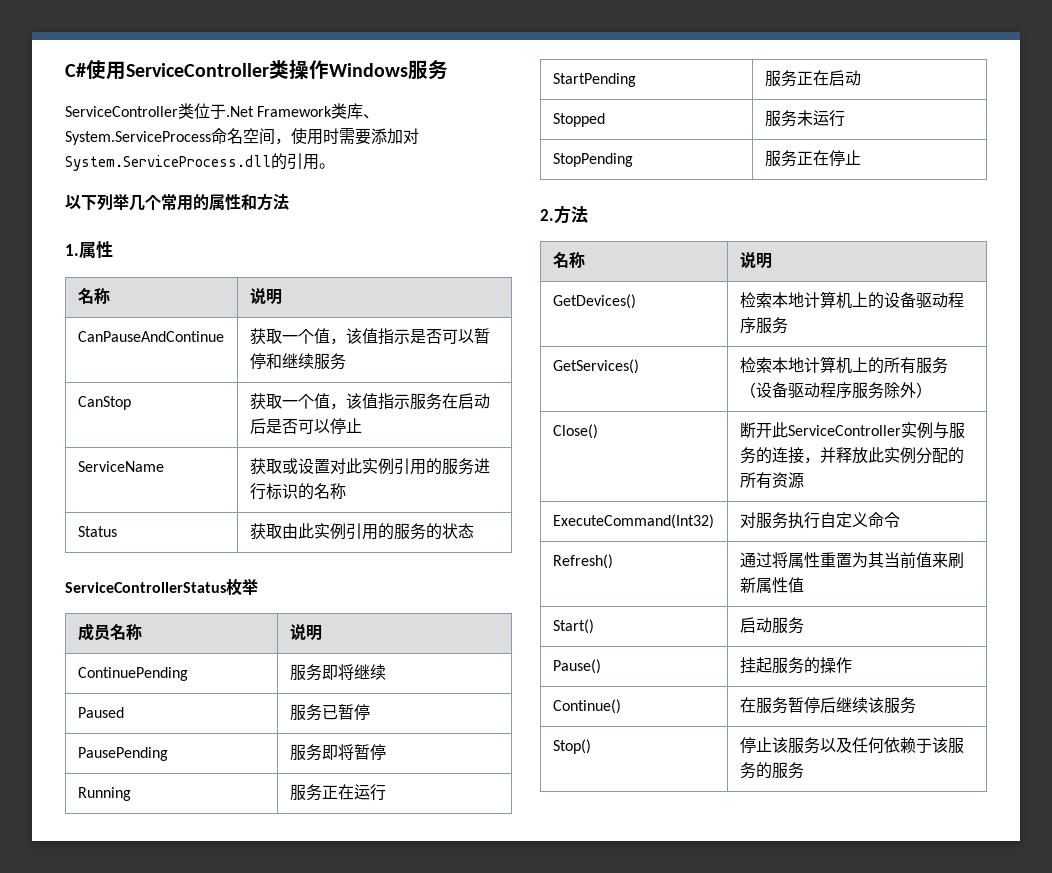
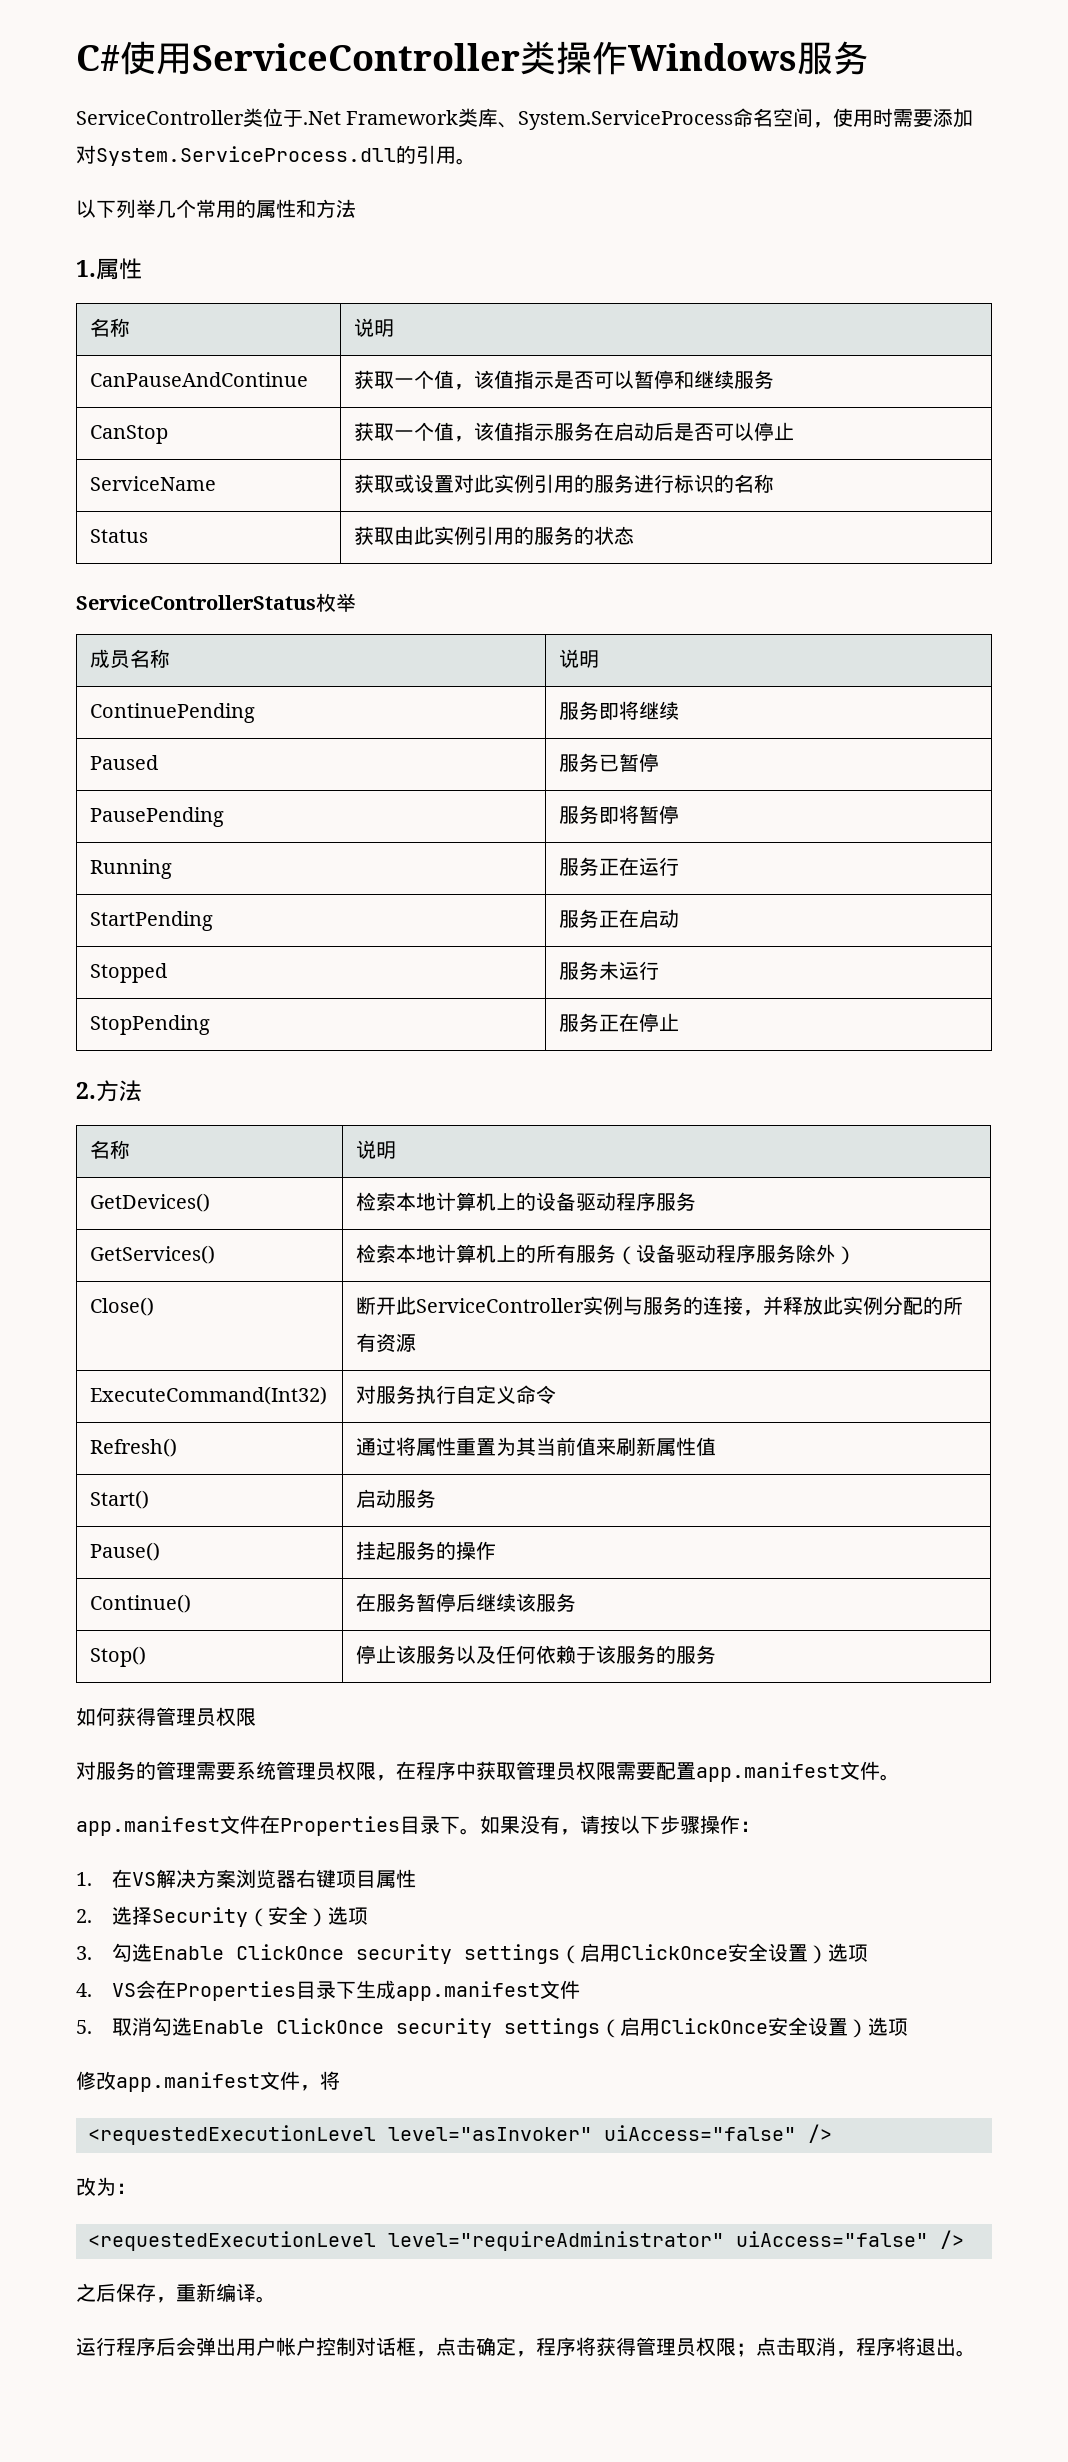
+ 如何获得管理员权限
+ 对服务的管理需要系统管理员权限，在程序中获取管理员权限需要配置app.manifest文件。
+ app.manifest文件在Properties目录下。如果没有，请按以下步骤操作：
+ 1.在VS解决方案浏览器右键项目属性
+ 2.选择Security（安全）选项
+ 3.勾选Enable ClickOnce security settings（启用ClickOnce安全设置）选项
+ 4. VS会在Properties目录下生成app.manifest文件
+ 5.取消勾选Enable ClickOnce security settings（启用ClickOnce安全设置）选项
+ 修改app.manifest文件，将
+ <requestedExecutionLevel level="asInvoker" uiAccess="false" />
+ 改为：
+ <requestedExecutionLevel level="requireAdministrator" uiAccess="false" />
+ 之后保存，重新编译。
+ 运行程序后会弹出用户帐户控制对话框，点击确定，程序将获得管理员权限；点击取消，程序将退出。

